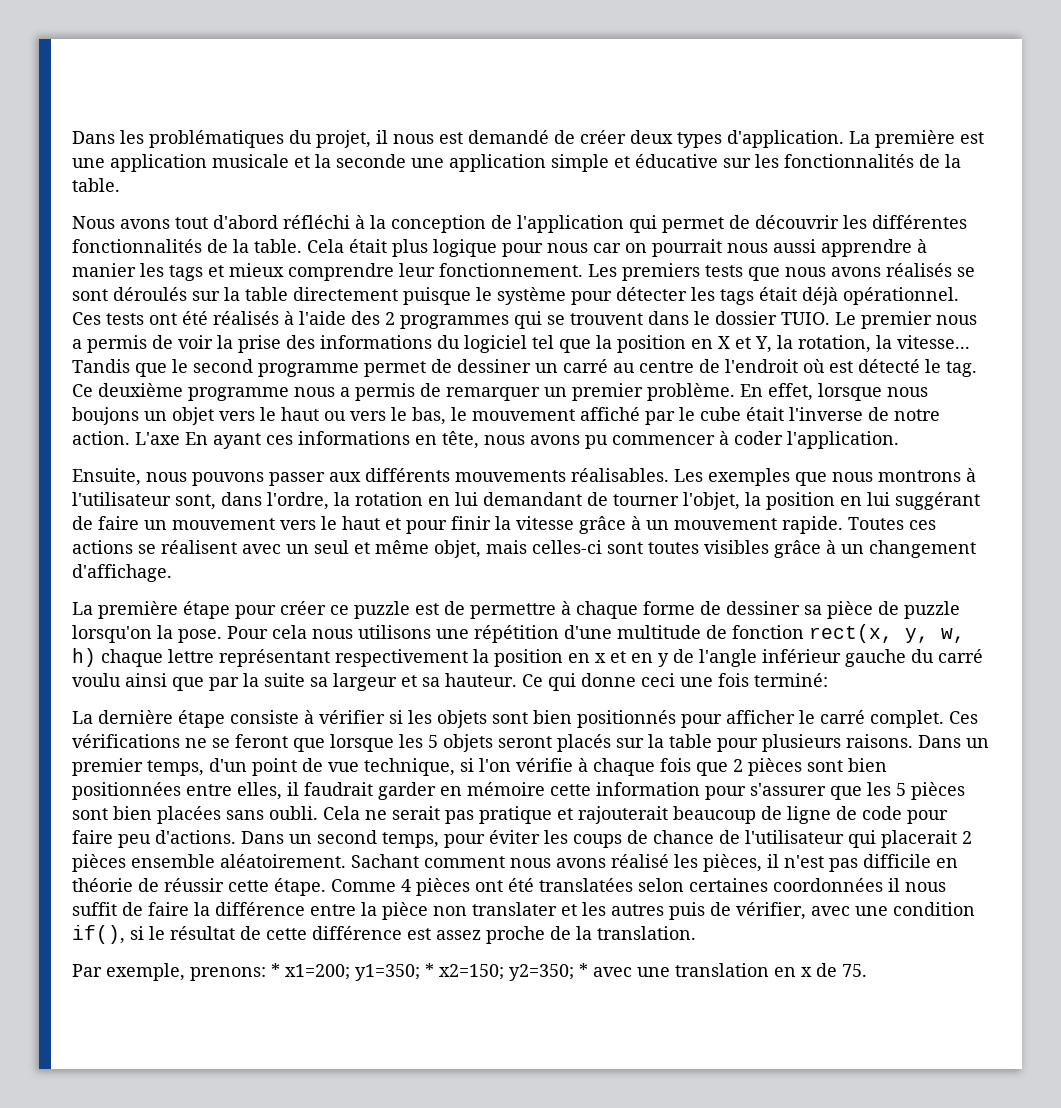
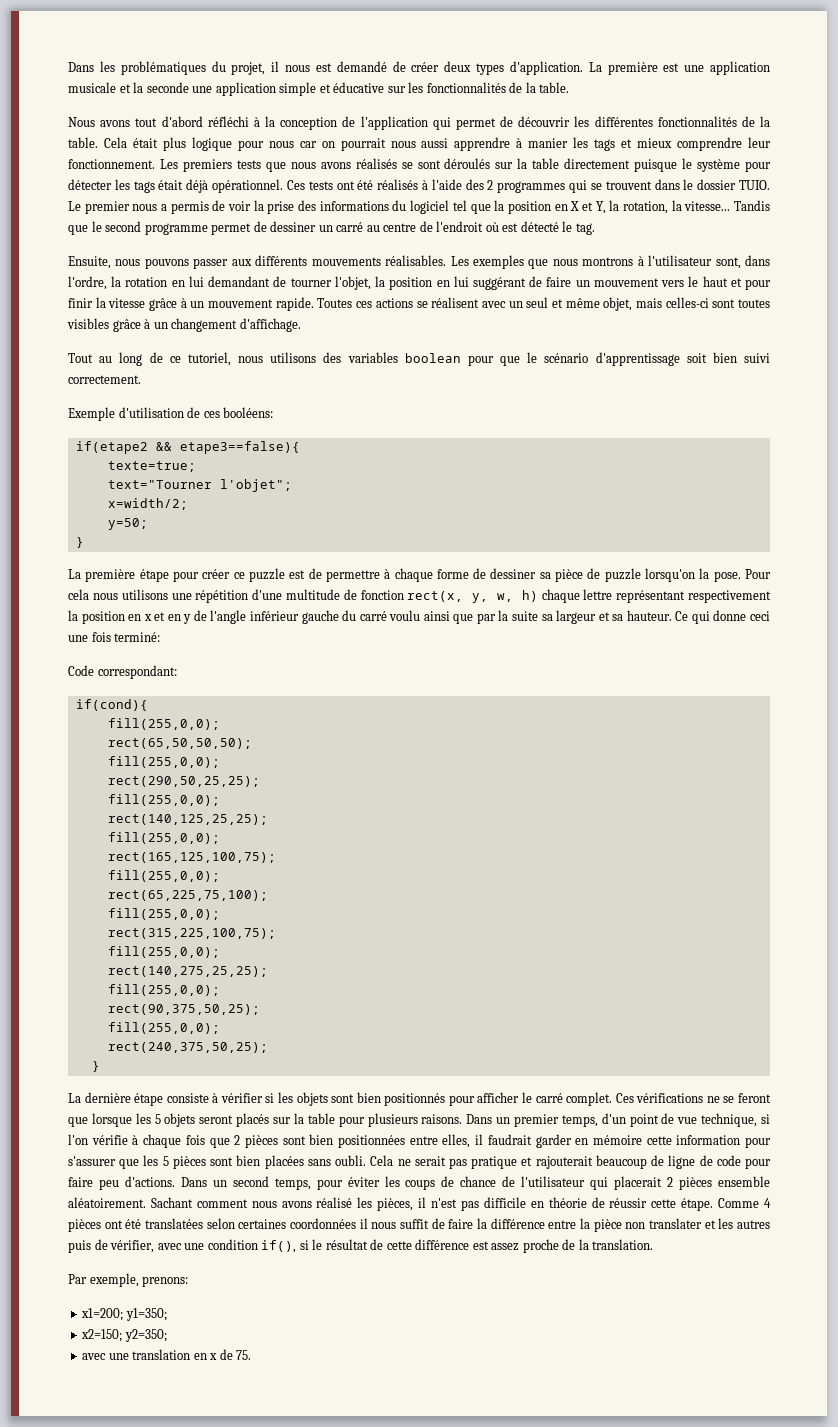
- Ce deuxième programme nous a permis de remarquer un premier problème. En effet, lorsque nous boujons un objet vers le haut ou vers le bas, le mouvement affiché par le cube était l'inverse de notre action. L'axe En ayant ces informations en tête, nous avons pu commencer à coder l'application.
+ Tout au long de ce tutoriel, nous utilisons des variables boolean pour que le scénario d'apprentissage soit bien suivi correctement.
+ Exemple d'utilisation de ces booléens:
+ if(etape2 && etape3==false){
+ texte=true;
+ text="Tourner l'objet";
+ x=width/2;
+ y=50;
+ }
+ Code correspondant:
+ if(cond){
+ fill(255,0,0);
+ rect(65,50,50,50);
+ fill(255,0,0);
+ rect(290,50,25,25);
+ fill(255,0,0);
+ rect(140,125,25,25);
+ fill(255,0,0);
+ rect(165,125,100,75);
+ fill(255,0,0);
+ rect(65,225,75,100);
+ fill(255,0,0);
+ rect(315,225,100,75);
+ fill(255,0,0);
+ rect(140,275,25,25);
+ fill(255,0,0);
+ rect(90,375,50,25);
+ fill(255,0,0);
+ rect(240,375,50,25);
+ }
- Par exemple, prenons: * x1=200; y1=350; * x2=150; y2=350; * avec une translation en x de 75.
+ Par exemple, prenons:
+ x1=200; y1=350;
+ x2=150; y2=350;
+ avec une translation en x de 75.

